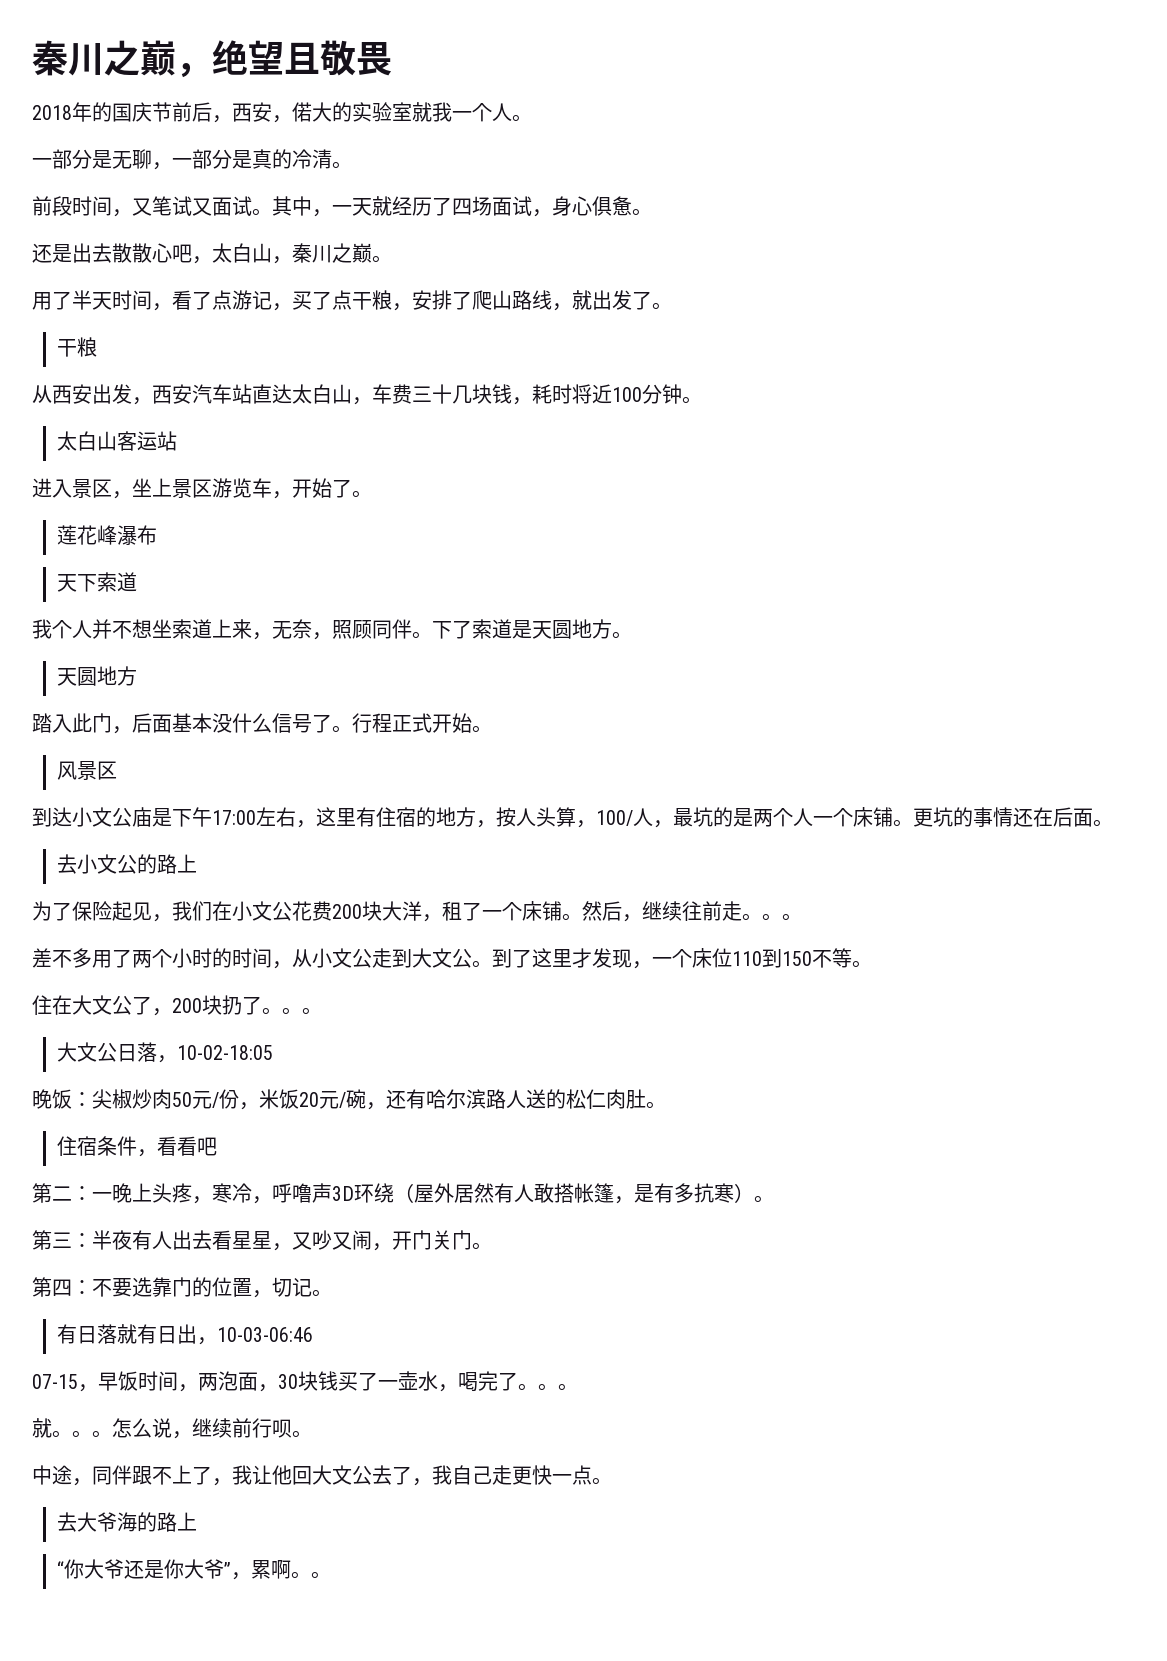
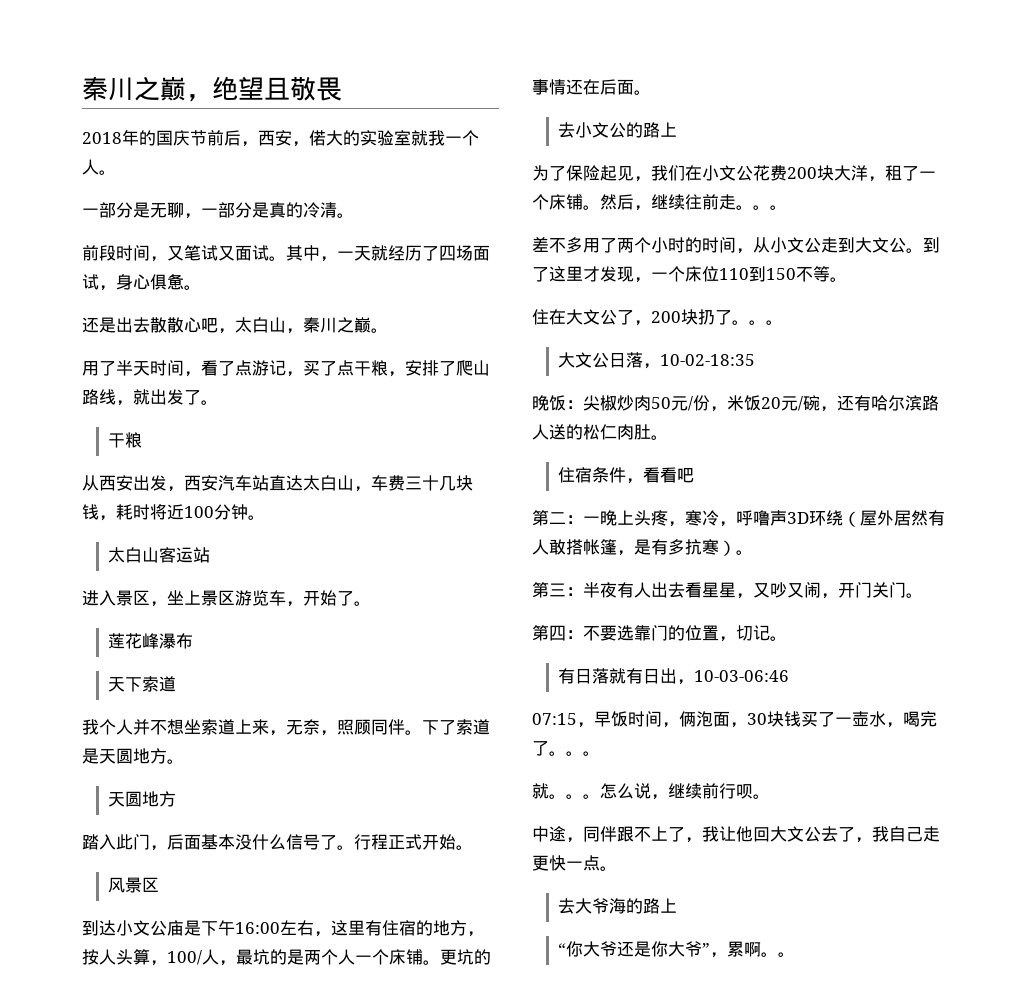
- 到达小文公庙是下午17:00左右，这里有住宿的地方，按人头算，100/人，最坑的是两个人一个床铺。
+ 到达小文公庙是下午16:00左右，这里有住宿的地方，按人头算，100/人，最坑的是两个人一个床铺。
- 大文公日落，10-02-18:05
+ 大文公日落，10-02-18:35
- 07-15，早饭时间，两泡面，30块钱买了一壶水，喝完了。
+ 07:15，早饭时间，俩泡面，30块钱买了一壶水，喝完了。

